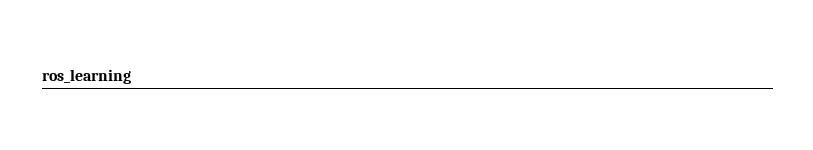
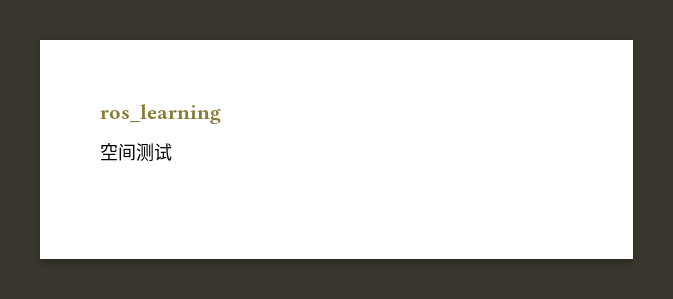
+ 空间测试

